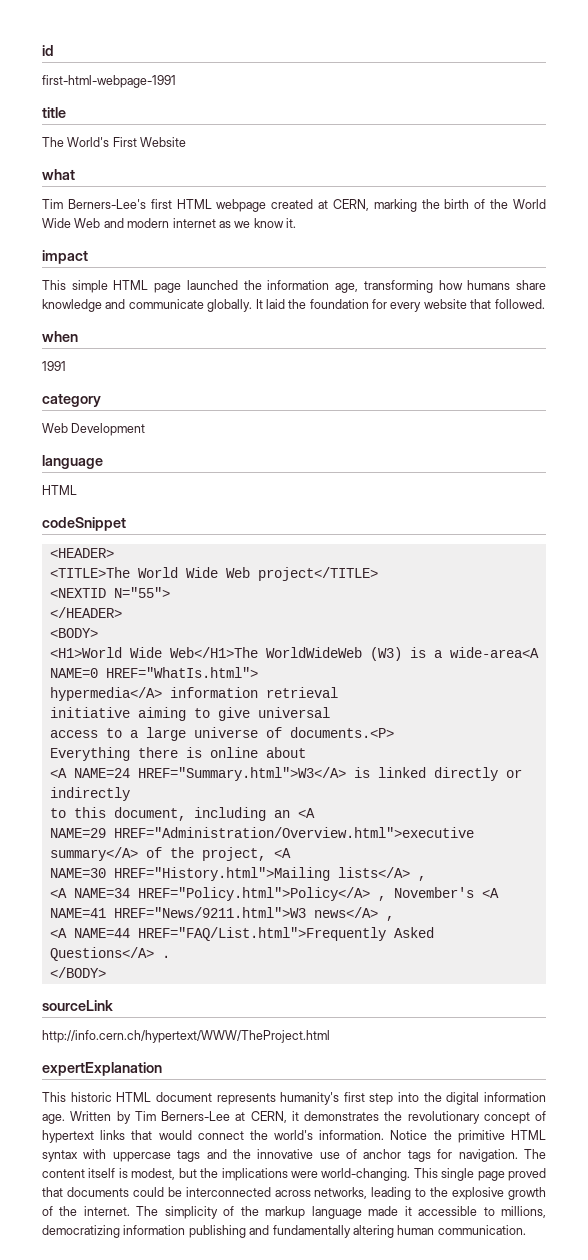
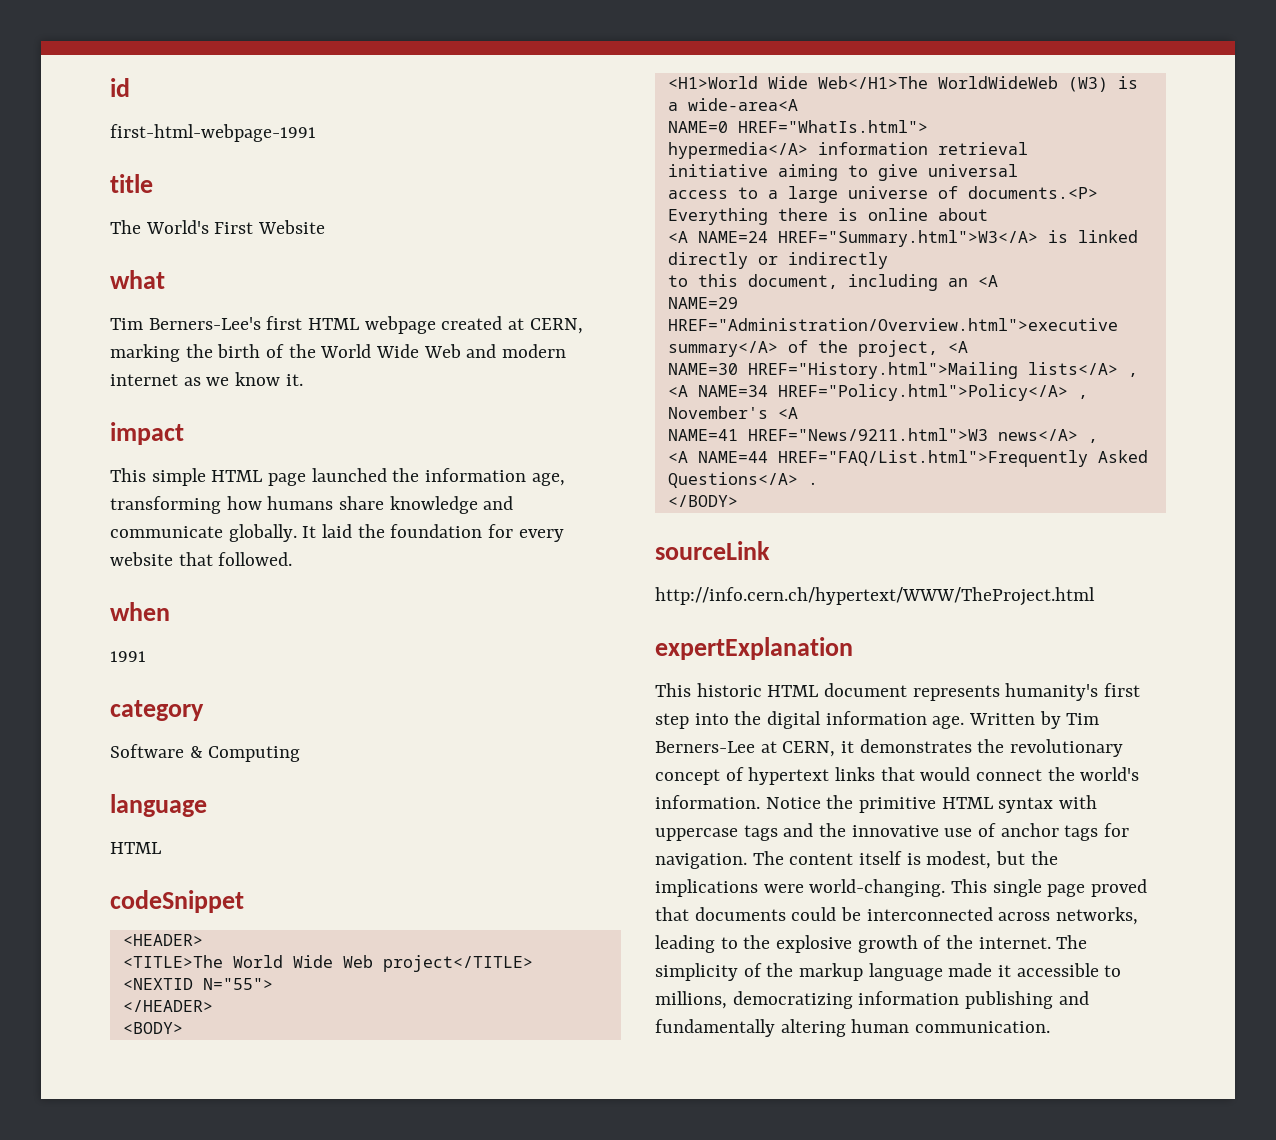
- Web Development
+ Software & Computing

